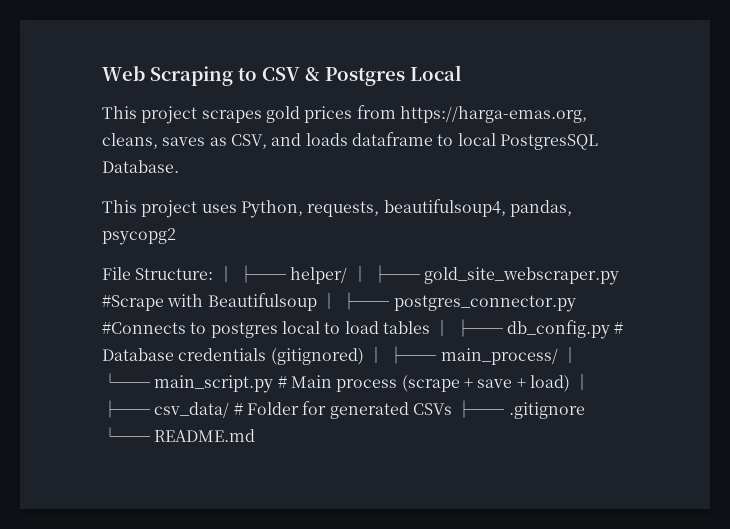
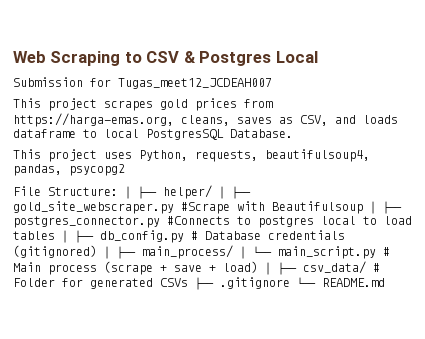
+ Submission for Tugas_meet12_JCDEAH007

